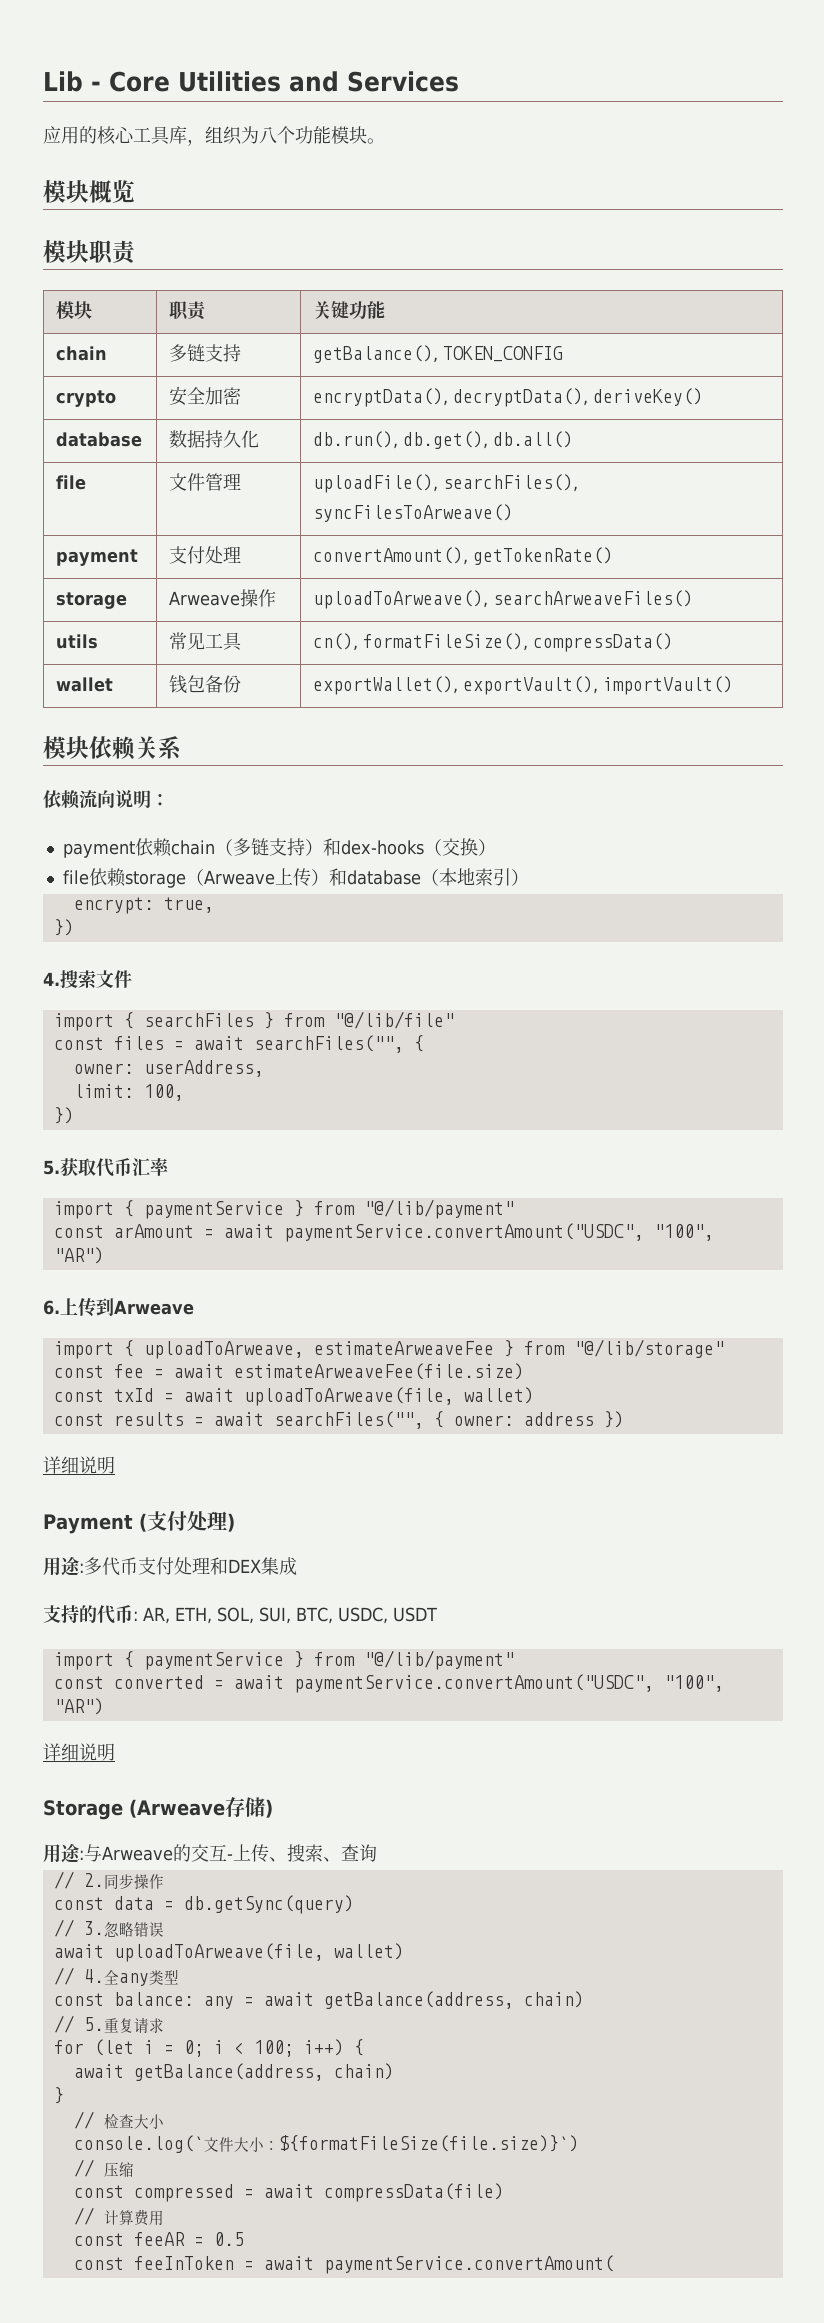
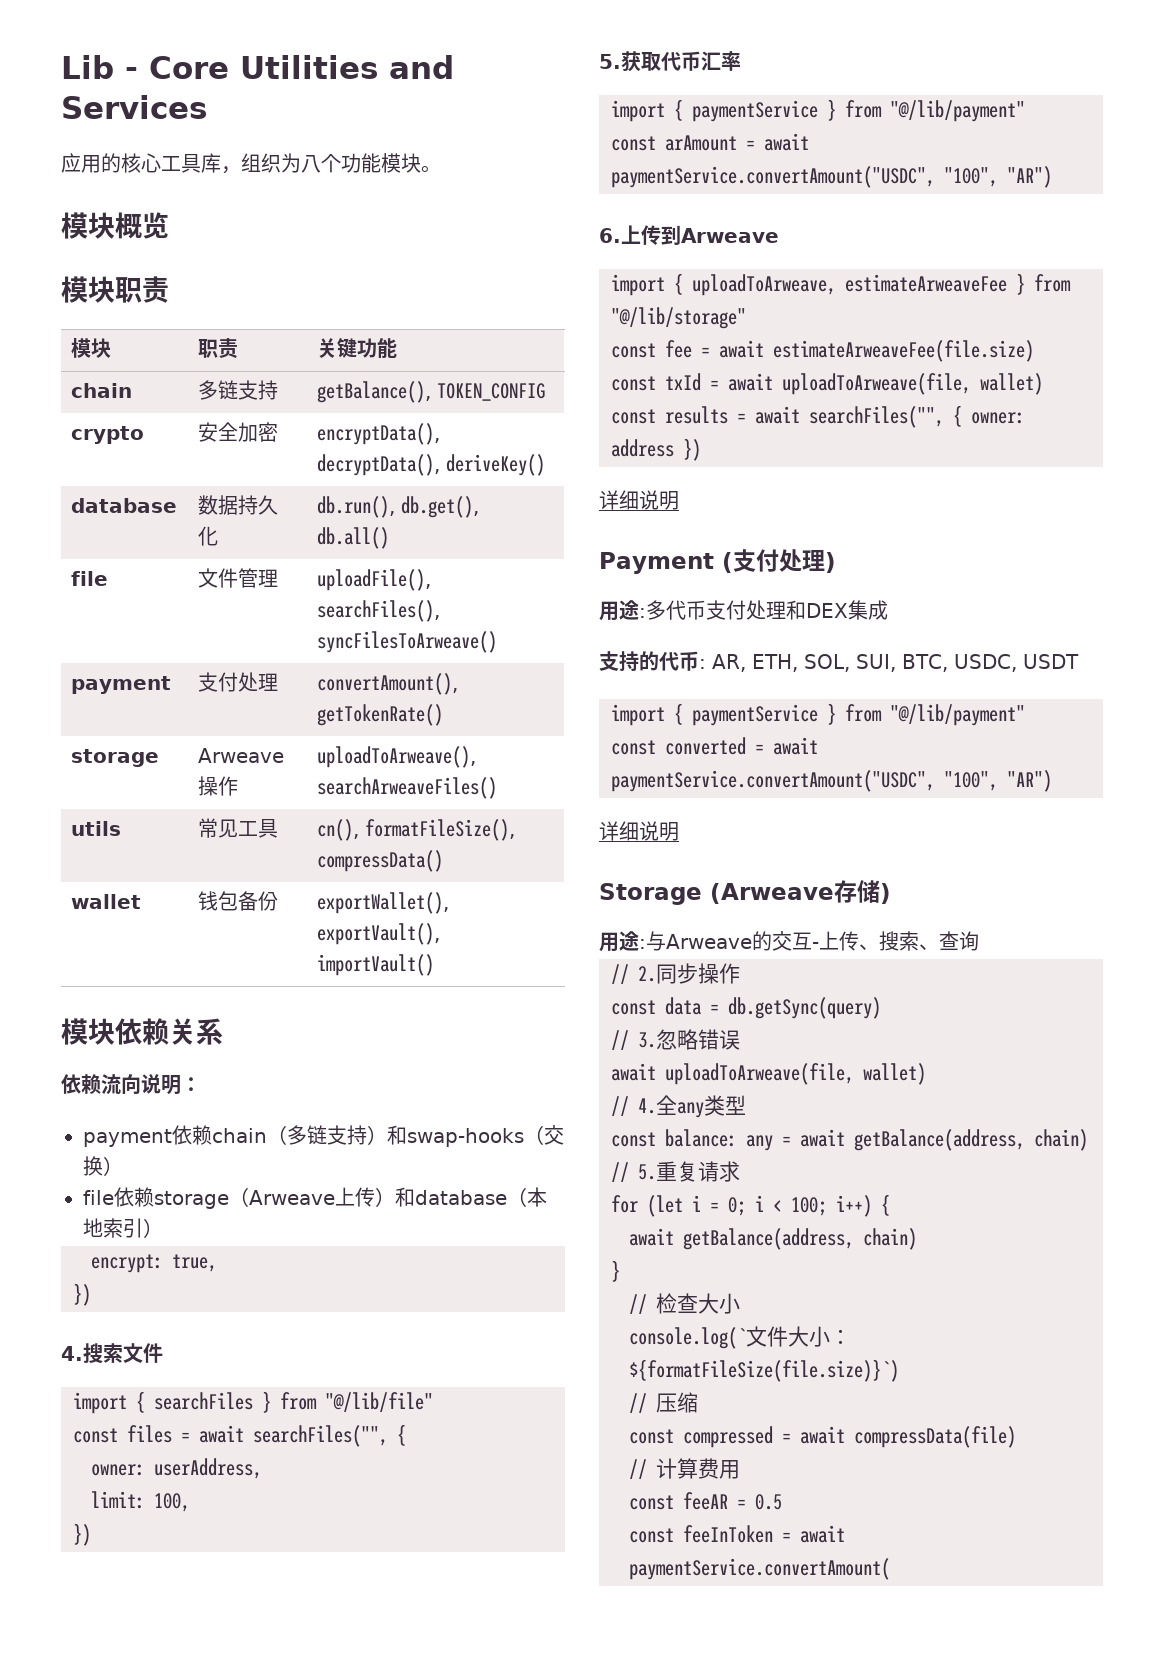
- payment依赖chain（多链支持）和dex-hooks（交换）
+ payment依赖chain（多链支持）和swap-hooks（交换）

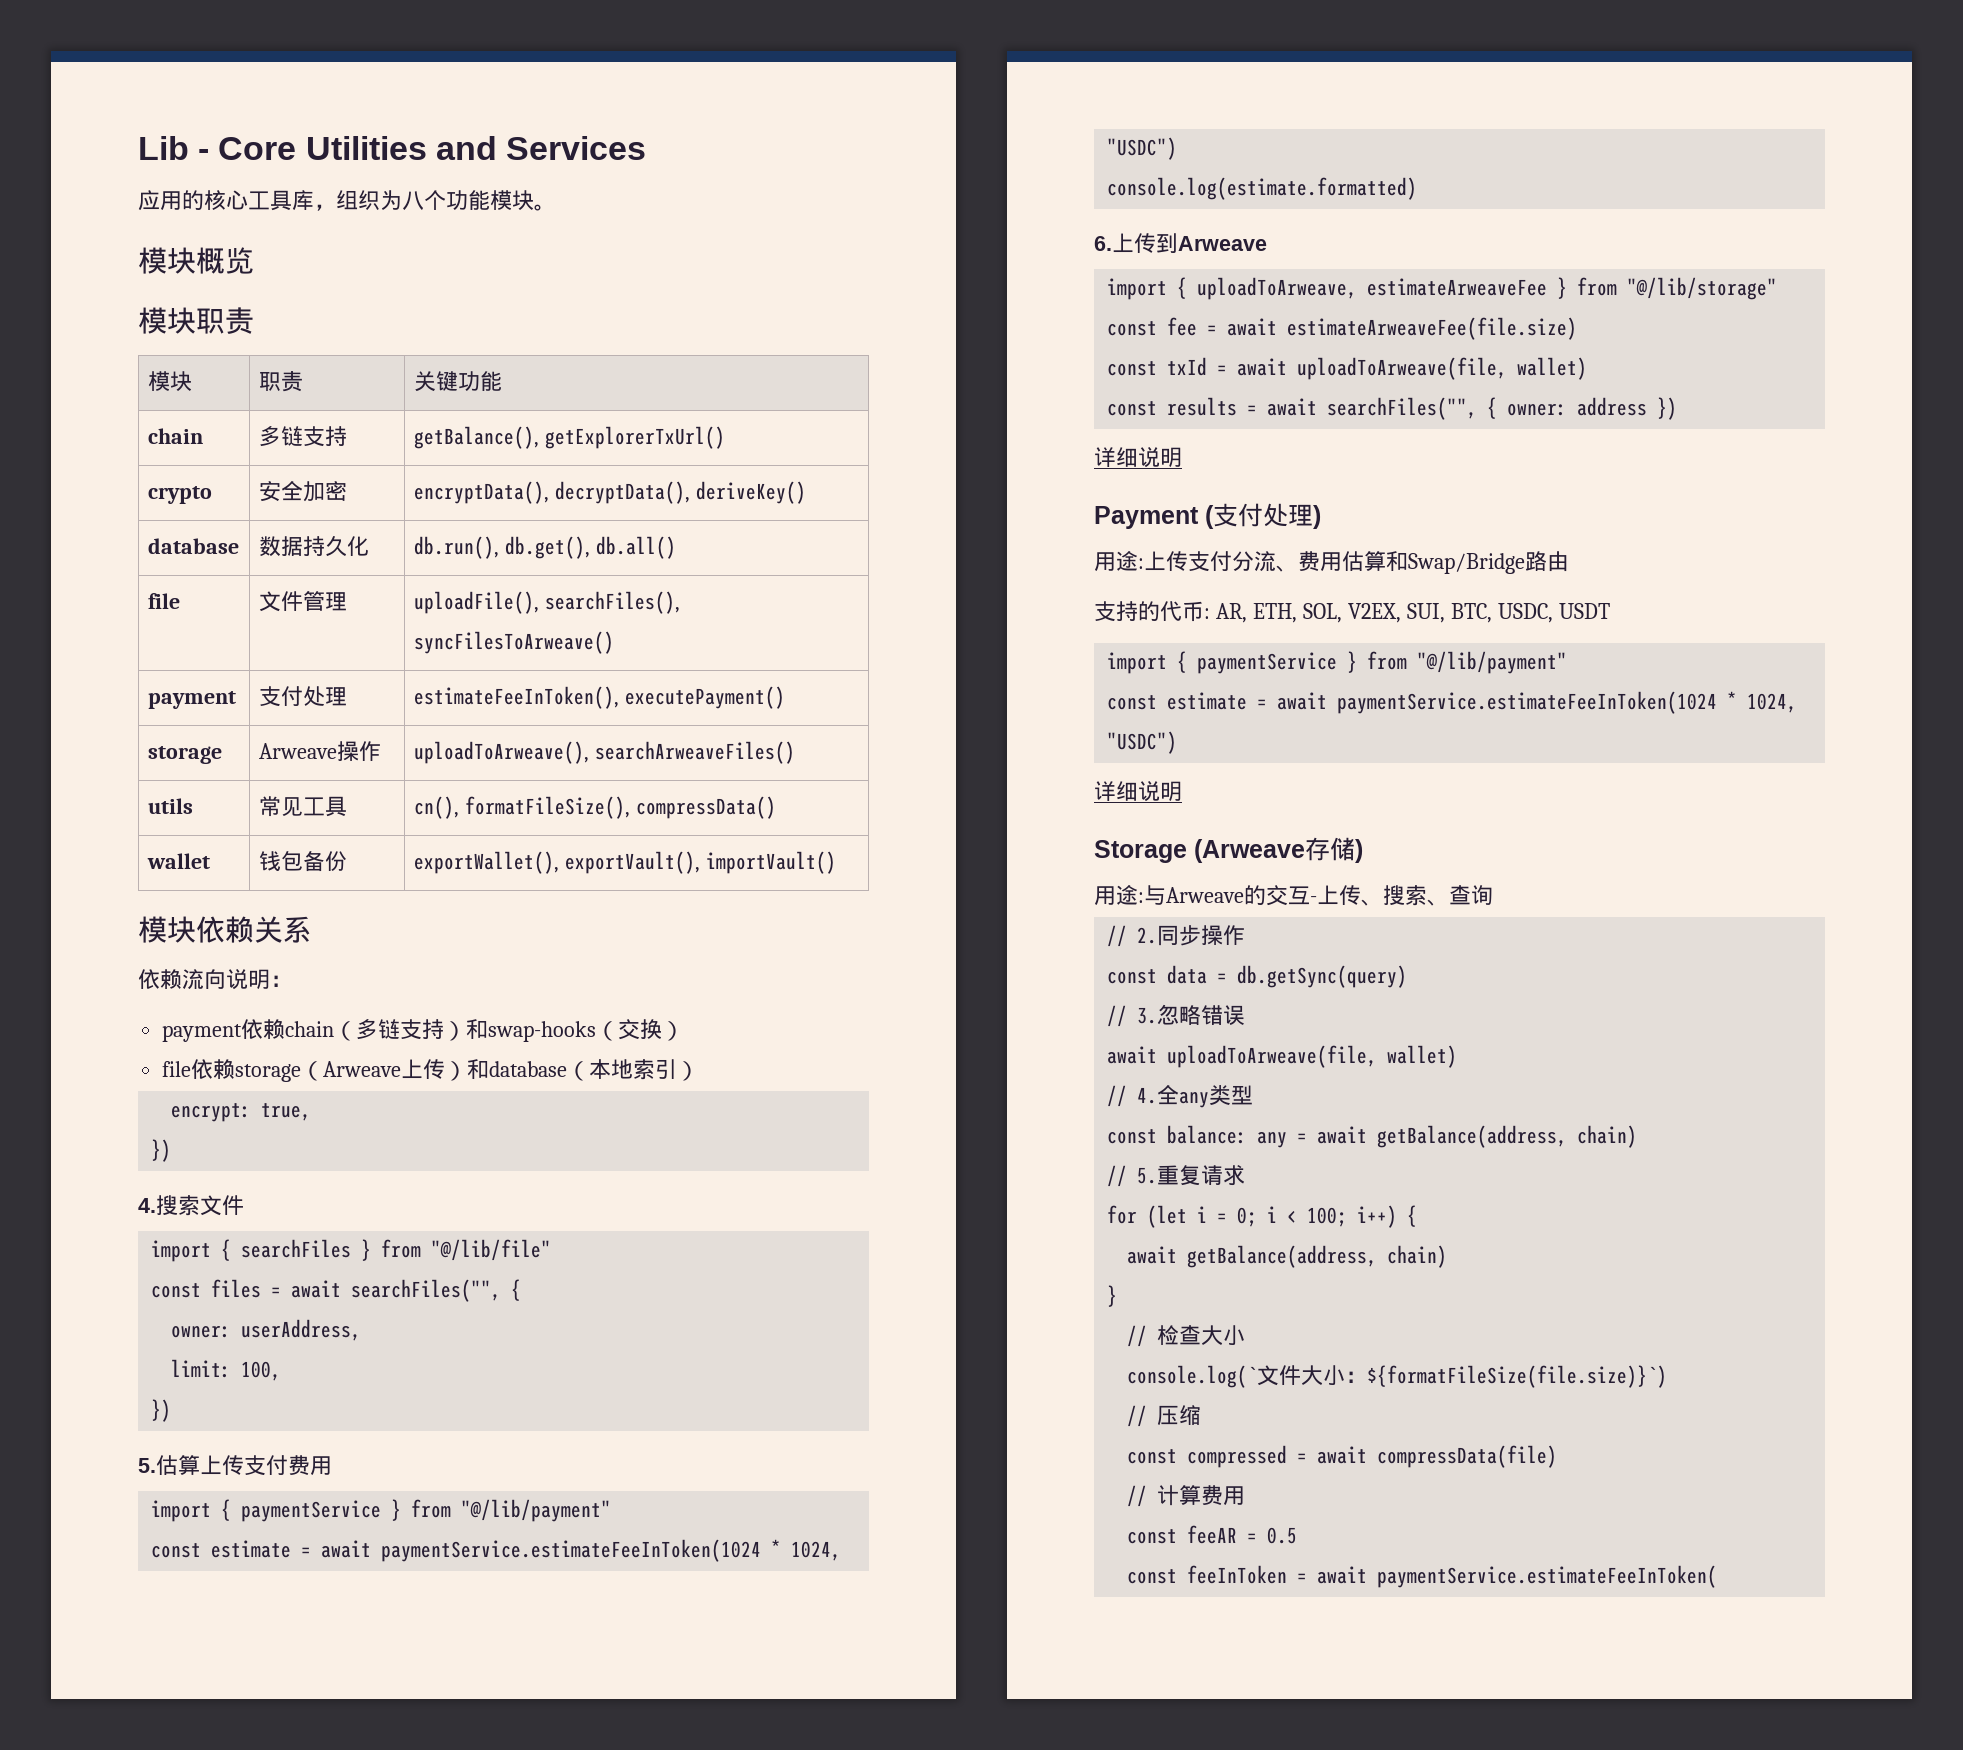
- chain | 多链支持 | getBalance(), TOKEN_CONFIG
+ chain | 多链支持 | getBalance(), getExplorerTxUrl()
- payment | 支付处理 | convertAmount(), getTokenRate()
+ payment | 支付处理 | estimateFeeInToken(), executePayment()
- 5.获取代币汇率
+ 5.估算上传支付费用
  import { paymentService } from "@/lib/payment"
- const arAmount = await paymentService.convertAmount("USDC", "100", "AR")
+ const estimate = await paymentService.estimateFeeInToken(1024 * 1024, "USDC")
+ console.log(estimate.formatted)
- 用途:多代币支付处理和DEX集成
+ 用途:上传支付分流、费用估算和Swap/Bridge路由
- 支持的代币: AR, ETH, SOL, SUI, BTC, USDC, USDT
+ 支持的代币: AR, ETH, SOL, V2EX, SUI, BTC, USDC, USDT
  import { paymentService } from "@/lib/payment"
- const converted = await paymentService.convertAmount("USDC", "100", "AR")
+ const estimate = await paymentService.estimateFeeInToken(1024 * 1024, "USDC")
- const feeInToken = await paymentService.convertAmount(
+ const feeInToken = await paymentService.estimateFeeInToken(

